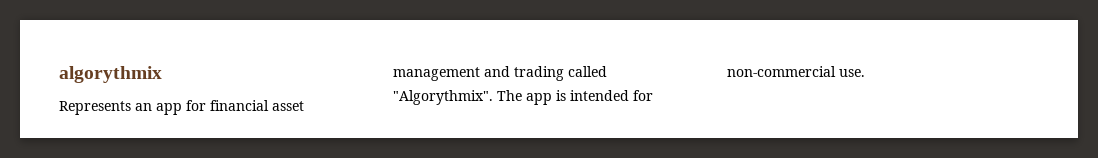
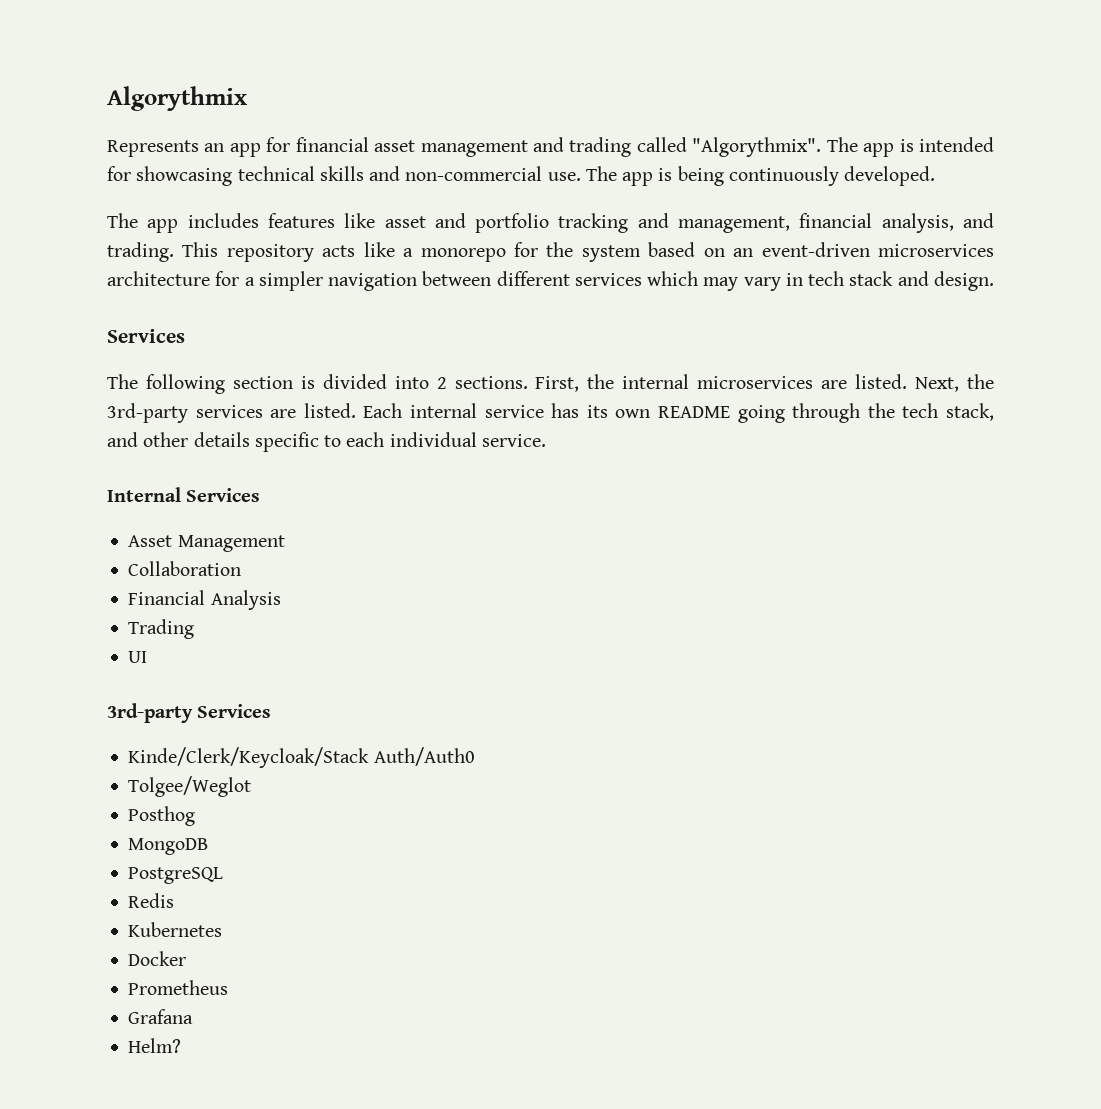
- algorythmix
+ Algorythmix
- The app is intended for non-commercial use.
+ The app is intended for showcasing technical skills and non-commercial use. The app is being continuously developed.
+ The app includes features like asset and portfolio tracking and management, financial analysis, and trading. This repository acts like a monorepo for the system based on an event-driven microservices architecture for a simpler navigation between different services which may vary in tech stack and design.
+ Services
+ The following section is divided into 2 sections. First, the internal microservices are listed. Next, the 3rd-party services are listed. Each internal service has its own README going through the tech stack, and other details specific to each individual service.
+ Internal Services
+ Asset Management
+ Collaboration
+ Financial Analysis
+ Trading
+ UI
+ 3rd-party Services
+ Kinde/Clerk/Keycloak/Stack Auth/Auth0
+ Tolgee/Weglot
+ Posthog
+ MongoDB
+ PostgreSQL
+ Redis
+ Kubernetes
+ Docker
+ Prometheus
+ Grafana
+ Helm?

